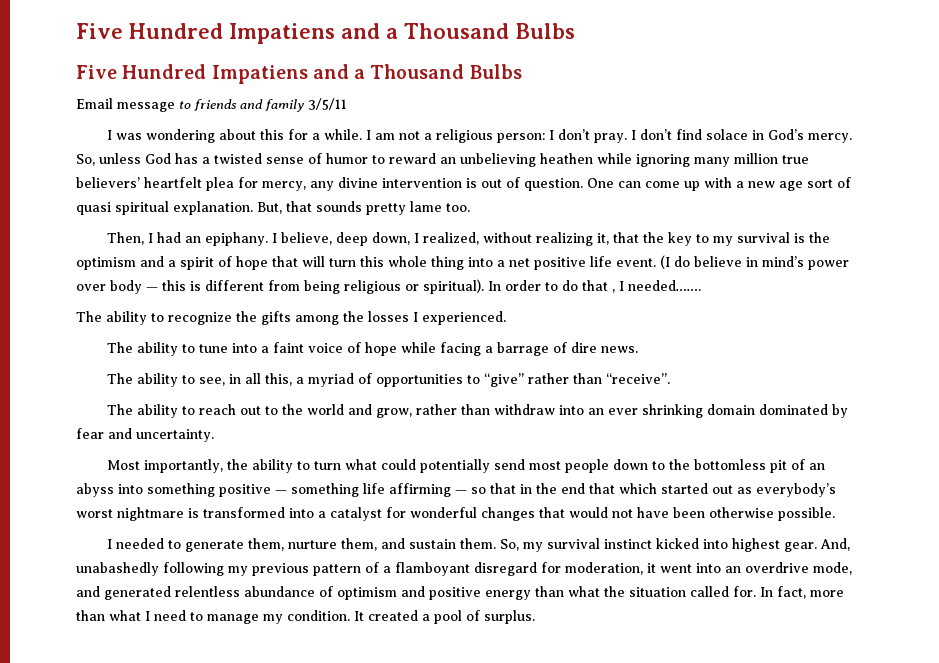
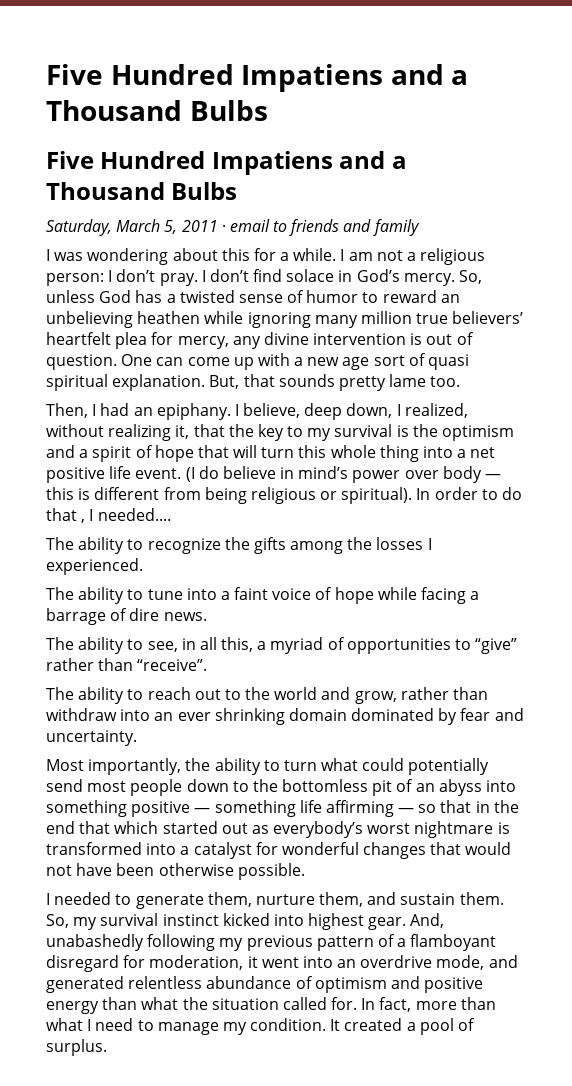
- Email message to friends and family 3/5/11
+ Saturday, March 5, 2011 · email to friends and family
- In order to do that , I needed…….
+ In order to do that , I needed....

